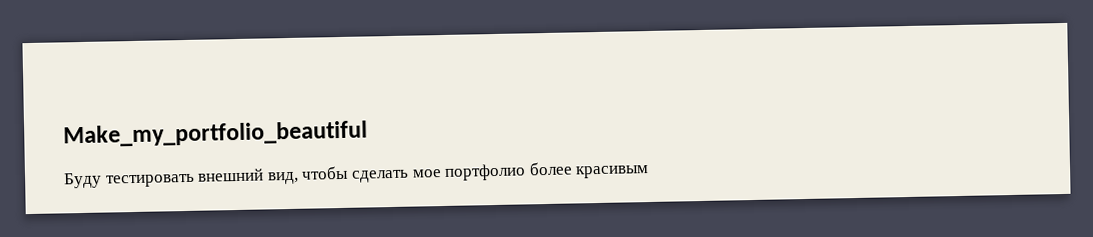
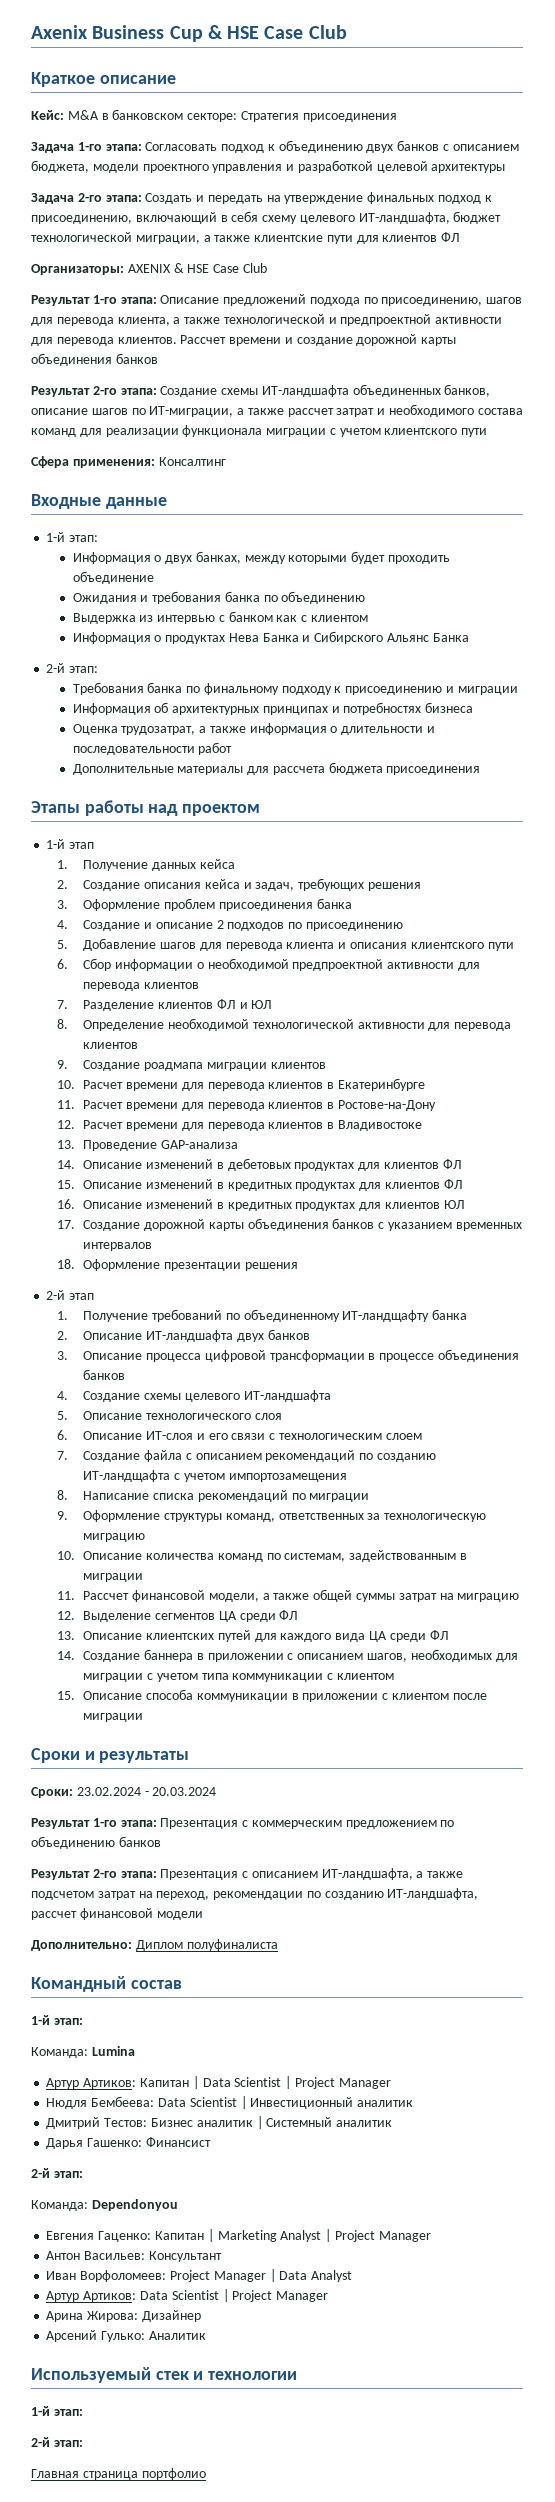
- Make_my_portfolio_beautiful
- Буду тестировать внешний вид, чтобы сделать мое портфолио более красивым
+ Axenix Business Cup & HSE Case Club
+ Краткое описание
+ Кейс: M&A в банковском секторе: Стратегия присоединения
+ Задача 1-го этапа: Согласовать подход к объединению двух банков с описанием бюджета, модели проектного управления и разработкой целевой архитектуры
+ Задача 2-го этапа: Создать и передать на утверждение финальных подход к присоединению, включающий в себя схему целевого ИТ-ландшафта, бюджет технологической миграции, а также клиентские пути для клиентов ФЛ
+ Организаторы: AXENIX & HSE Case Club
+ Результат 1-го этапа: Описание предложений подхода по присоединению, шагов для перевода клиента, а также технологической и предпроектной активности для перевода клиентов. Рассчет времени и создание дорожной карты объединения банков
+ Результат 2-го этапа: Создание схемы ИТ-ландшафта объединенных банков, описание шагов по ИТ-миграции, а также рассчет затрат и необходимого состава команд для реализации функционала миграции с учетом клиентского пути
+ Сфера применения: Консалтинг
+ Входные данные
+ 1-й этап:
+ Информация о двух банках, между которыми будет проходить объединение
+ Ожидания и требования банка по объединению
+ Выдержка из интервью с банком как с клиентом
+ Информация о продуктах Нева Банка и Сибирского Альянс Банка
+ 2-й этап:
+ Требования банка по финальному подходу к присоединению и миграции
+ Информация об архитектурных принципах и потребностях бизнеса
+ Оценка трудозатрат, а также информация о длительности и последовательности работ
+ Дополнительные материалы для рассчета бюджета присоединения
+ Этапы работы над проектом
+ 1-й этап
+ 1. Получение данных кейса
+ 2. Создание описания кейса и задач, требующих решения
+ 3. Оформление проблем присоединения банка
+ 4. Создание и описание 2 подходов по присоединению
+ 5. Добавление шагов для перевода клиента и описания клиентского пути
+ 6. Сбор информации о необходимой предпроектной активности для перевода клиентов
+ 7. Разделение клиентов ФЛ и ЮЛ
+ 8. Определение необходимой технологической активности для перевода клиентов
+ 9. Создание роадмапа миграции клиентов
+ 10. Расчет времени для перевода клиентов в Екатеринбурге
+ 11. Расчет времени для перевода клиентов в Ростове-на-Дону
+ 12. Расчет времени для перевода клиентов в Владивостоке
+ 13. Проведение GAP-анализа
+ 14. Описание изменений в дебетовых продуктах для клиентов ФЛ
+ 15. Описание изменений в кредитных продуктах для клиентов ФЛ
+ 16. Описание изменений в кредитных продуктах для клиентов ЮЛ
+ 17. Создание дорожной карты объединения банков с указанием временных интервалов
+ 18. Оформление презентации решения
+ 2-й этап
+ 1. Получение требований по объединенному ИТ-ландщафту банка
+ 2. Описание ИТ-ландшафта двух банков
+ 3. Описание процесса цифровой трансформации в процессе объединения банков
+ 4. Создание схемы целевого ИТ-ландшафта
+ 5. Описание технологического слоя
+ 6. Описание ИТ-слоя и его связи с технологическим слоем
+ 7. Создание файла с описанием рекомендаций по созданию ИТ-ландщафта с учетом импортозамещения
+ 8. Написание списка рекомендаций по миграции
+ 9. Оформление структуры команд, ответственных за технологическую миграцию
+ 10. Описание количества команд по системам, задействованным в миграции
+ 11. Рассчет финансовой модели, а также общей суммы затрат на миграцию
+ 12. Выделение сегментов ЦА среди ФЛ
+ 13. Описание клиентских путей для каждого вида ЦА среди ФЛ
+ 14. Создание баннера в приложении с описанием шагов, необходимых для миграции с учетом типа коммуникации с клиентом
+ 15. Описание способа коммуникации в приложении с клиентом после миграции
+ Сроки и результаты
+ Сроки: 23.02.2024 - 20.03.2024
+ Результат 1-го этапа: Презентация с коммерческим предложением по объединению банков
+ Результат 2-го этапа: Презентация с описанием ИТ-ландшафта, а также подсчетом затрат на переход, рекомендации по созданию ИТ-ландшафта, рассчет финансовой модели
+ Дополнительно: Диплом полуфиналиста
+ Командный состав
+ 1-й этап:
+ Команда: Lumina
+ Артур Артиков: Капитан | Data Scientist | Project Manager
+ Нюдля Бембеева: Data Scientist | Инвестиционный аналитик
+ Дмитрий Тестов: Бизнес аналитик | Системный аналитик
+ Дарья Гашенко: Финансист
+ 2-й этап:
+ Команда: Dependonyou
+ Евгения Гаценко: Капитан | Marketing Analyst | Project Manager
+ Антон Васильев: Консультант
+ Иван Ворфоломеев: Project Manager | Data Analyst
+ Артур Артиков: Data Scientist | Project Manager
+ Арина Жирова: Дизайнер
+ Арсений Гулько: Аналитик
+ Используемый стек и технологии
+ 1-й этап:
+ 2-й этап:
+ Главная страница портфолио

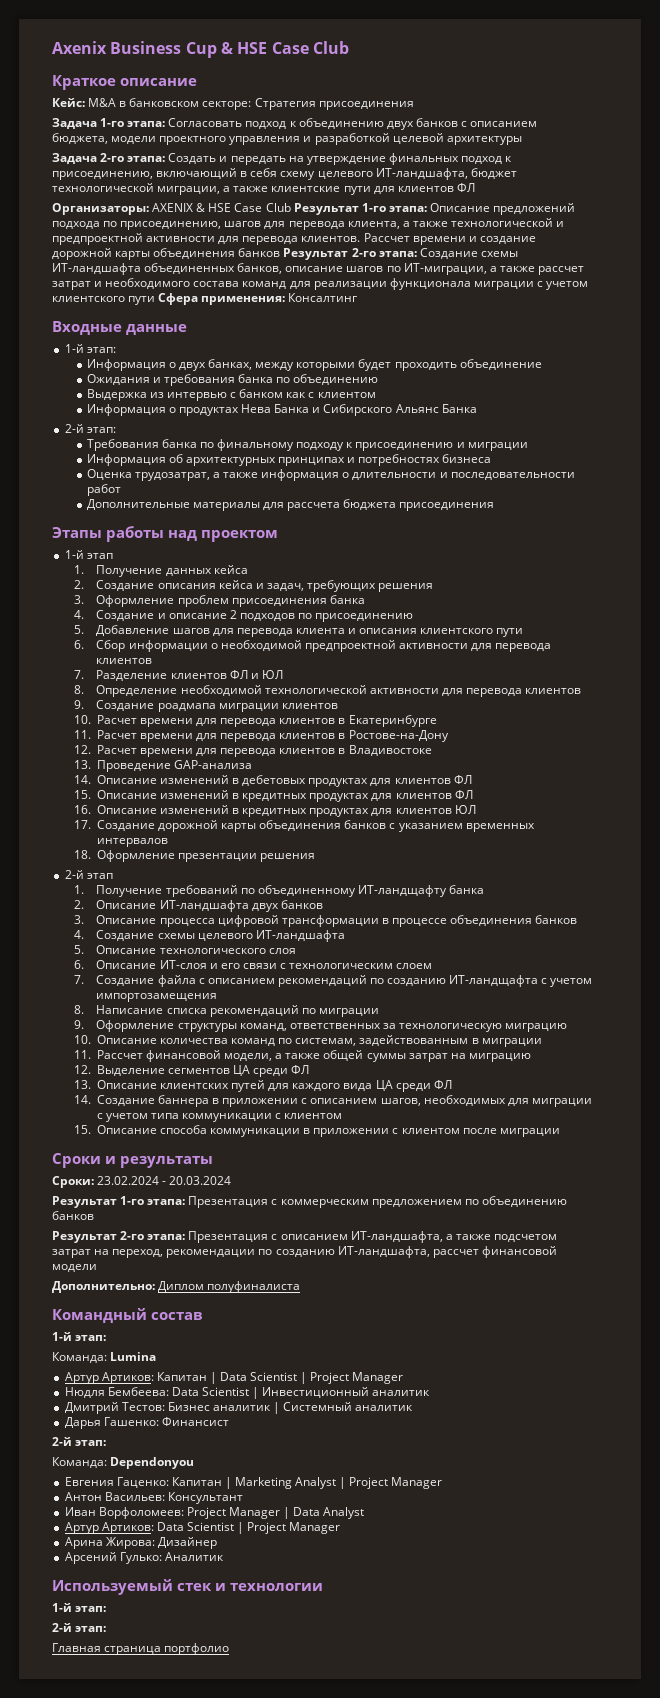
- Организаторы: AXENIX & HSE Case Club
- Результат 1-го этапа: Описание предложений подхода по присоединению, шагов для перевода клиента, а также технологической и предпроектной активности для перевода клиентов.
+ Организаторы: AXENIX & HSE Case Club Результат 1-го этапа: Описание предложений подхода по присоединению, шагов для перевода клиента, а также технологической и предпроектной активности для перевода клиентов.
- Рассчет времени и создание дорожной карты объединения банков
- Результат 2-го этапа: Создание схемы ИТ-ландшафта объединенных банков, описание шагов по ИТ-миграции, а также рассчет затрат и необходимого состава команд для реализации функционала миграции с учетом клиентского пути
- Сфера применения: Консалтинг
+ Рассчет времени и создание дорожной карты объединения банков Результат 2-го этапа: Создание схемы ИТ-ландшафта объединенных банков, описание шагов по ИТ-миграции, а также рассчет затрат и необходимого состава команд для реализации функционала миграции с учетом клиентского пути Сфера применения: Консалтинг

